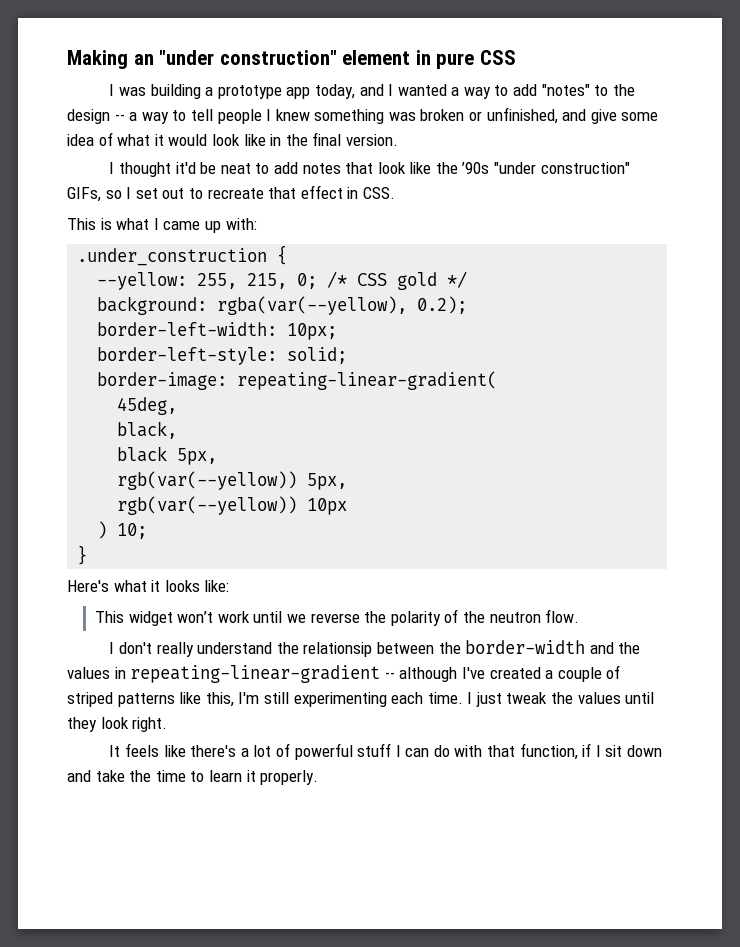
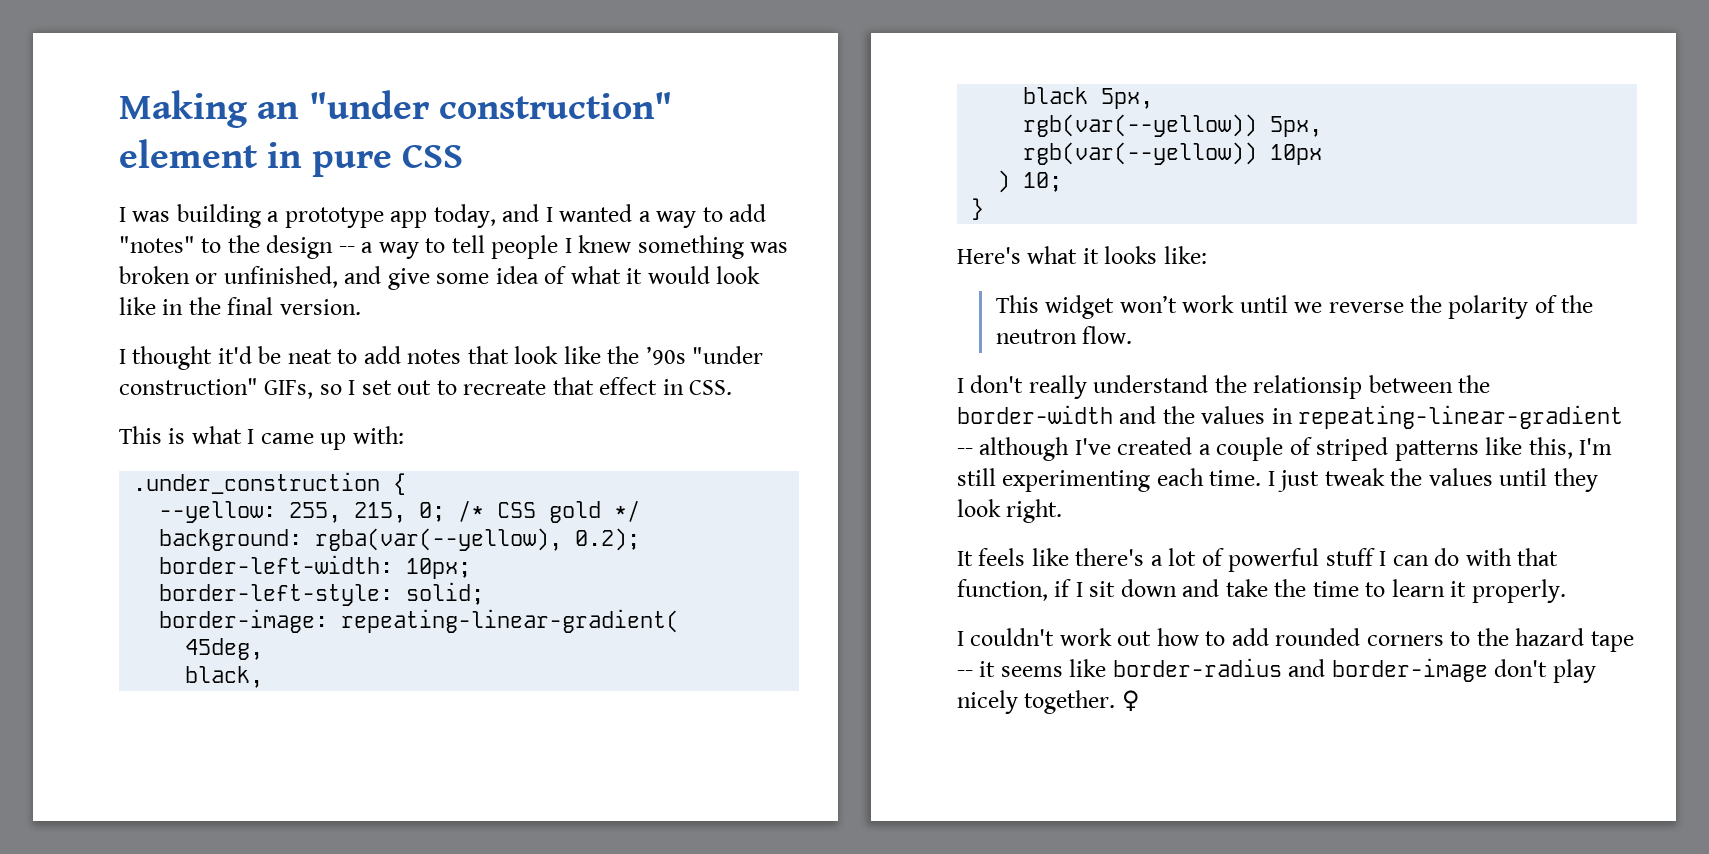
+ I couldn't work out how to add rounded corners to the hazard tape -- it seems like border-radius and border-image don't play nicely together. ♀

